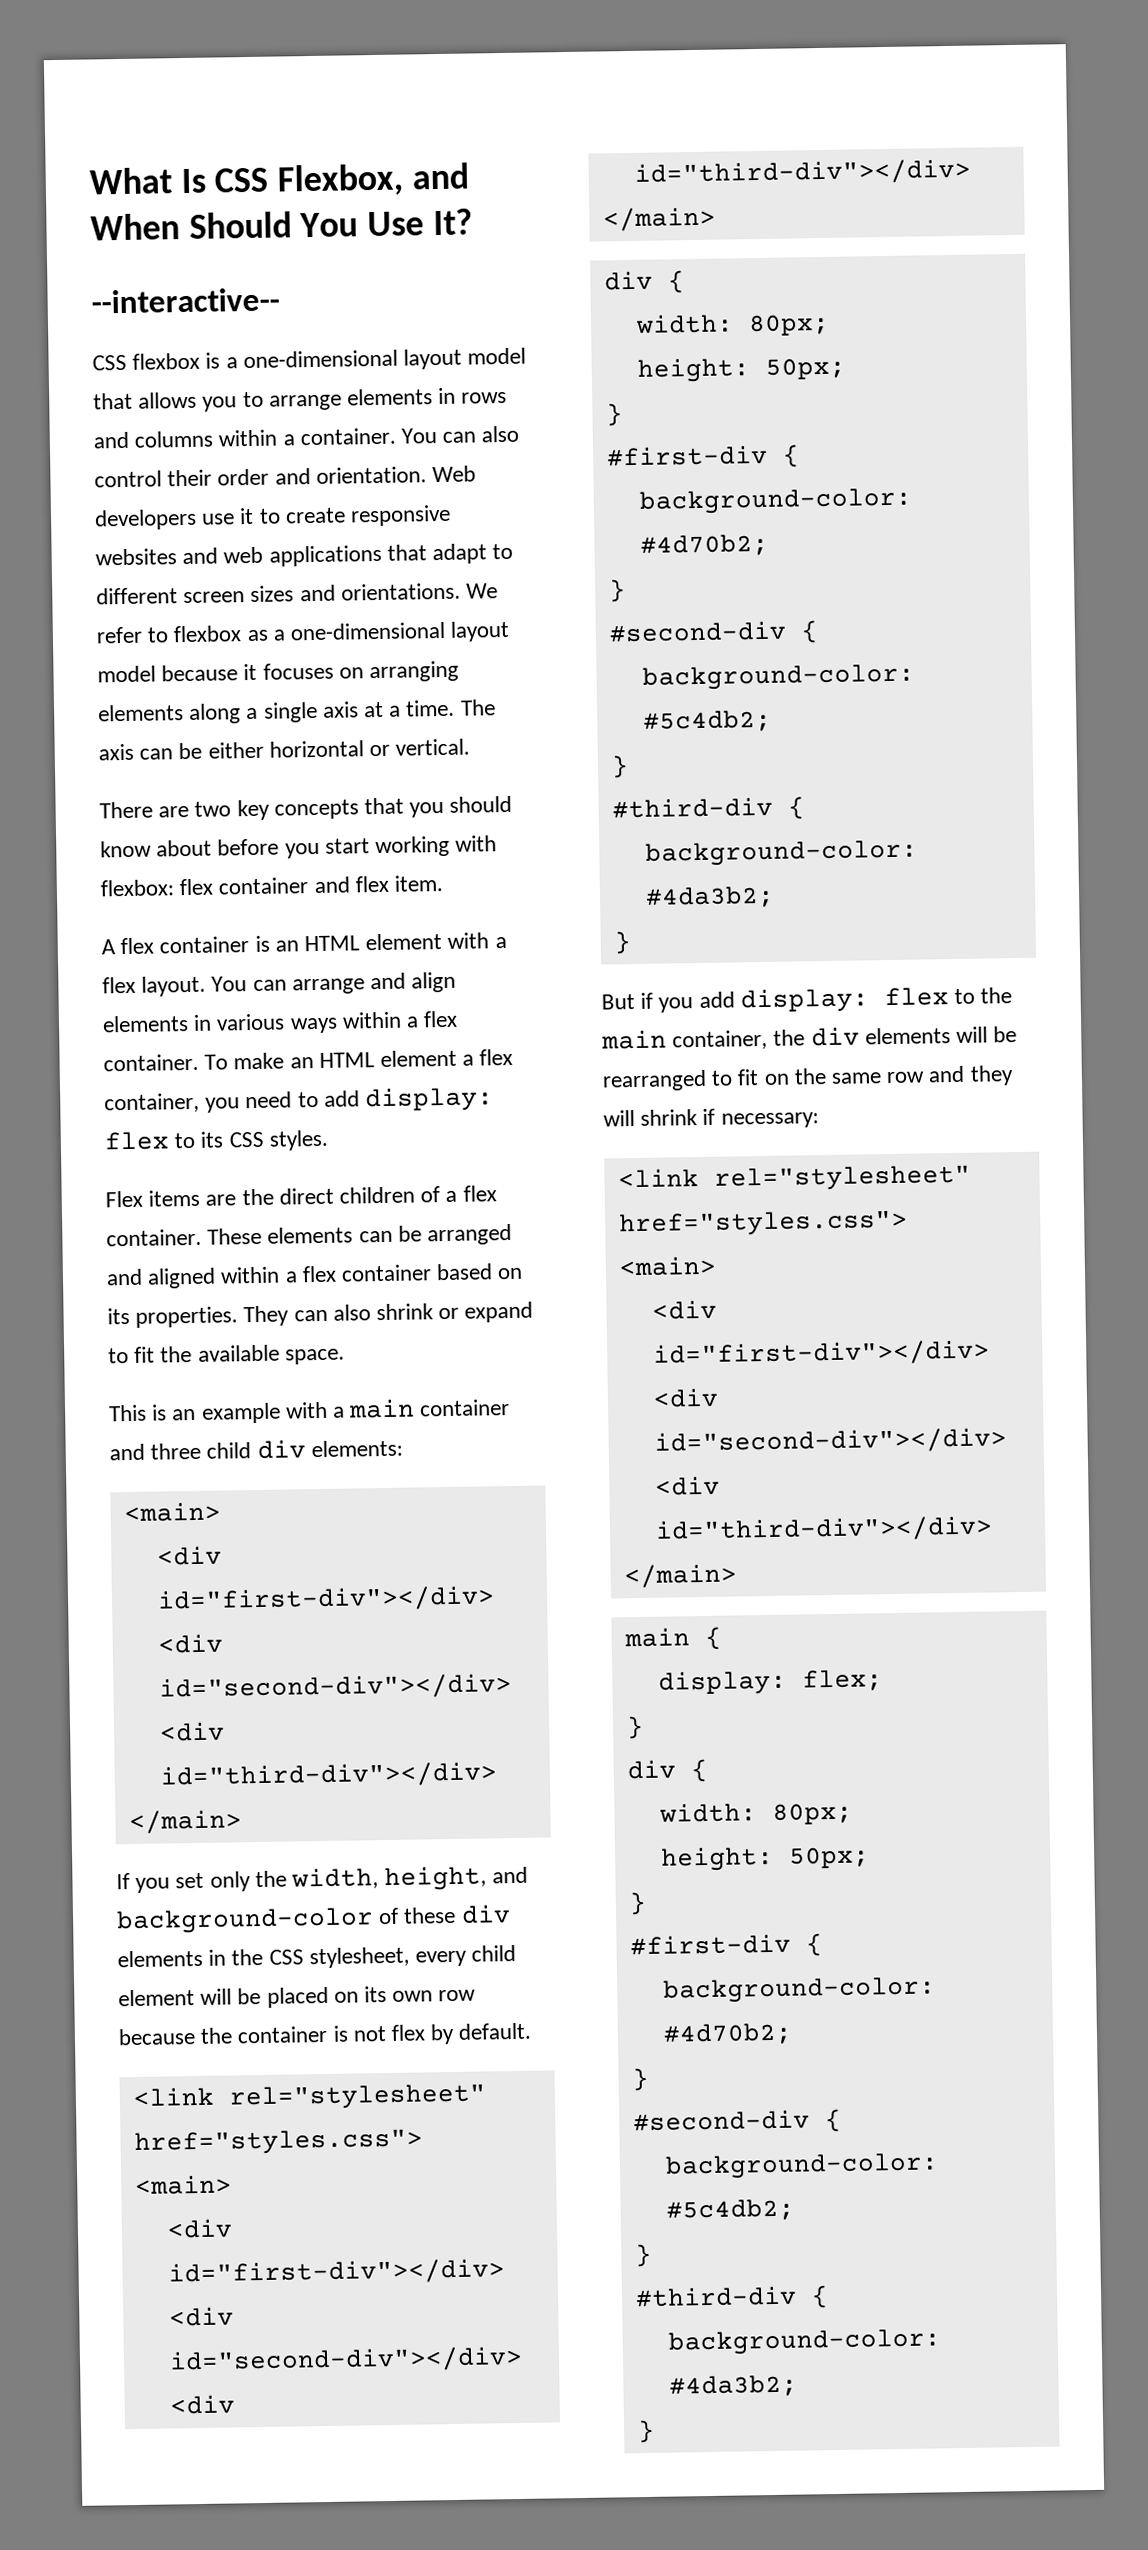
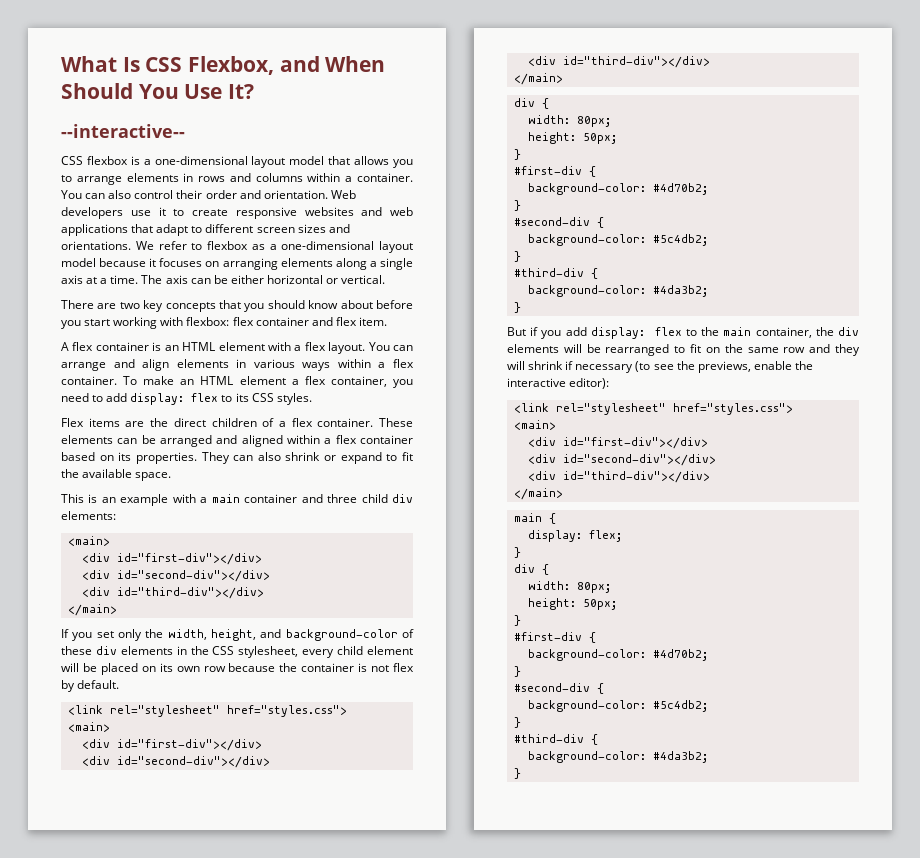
- But if you add display: flex to the main container, the div elements will be rearranged to fit on the same row and they will shrink if necessary:
+ But if you add display: flex to the main container, the div elements will be rearranged to fit on the same row and they will shrink if necessary (to see the previews, enable the interactive editor):

